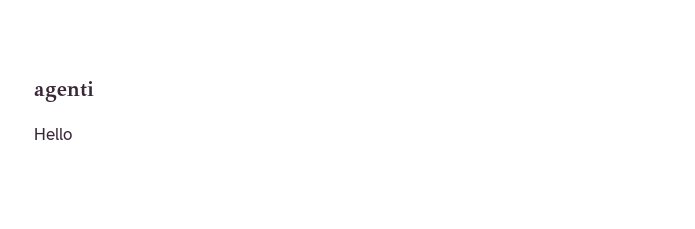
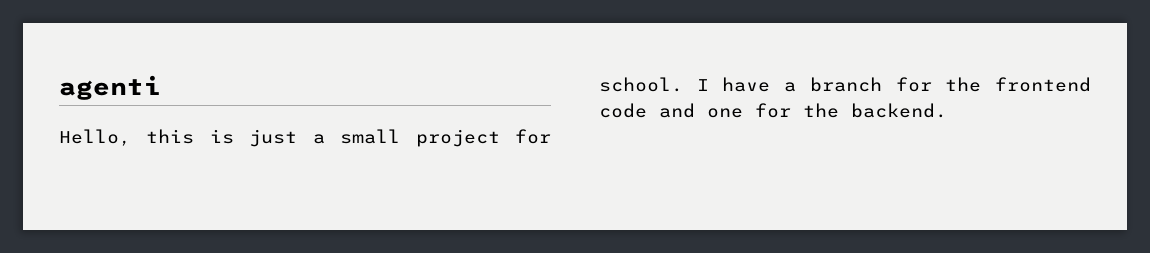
- Hello
+ Hello, this is just a small project for school. I have a branch for the frontend code and one for the backend.

